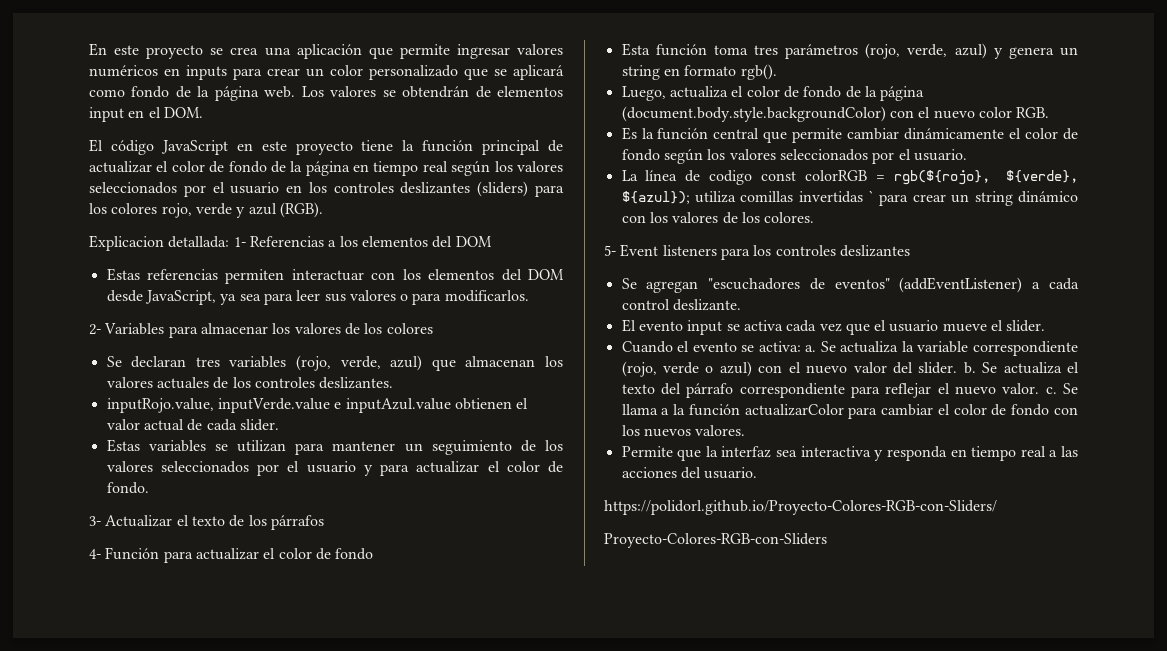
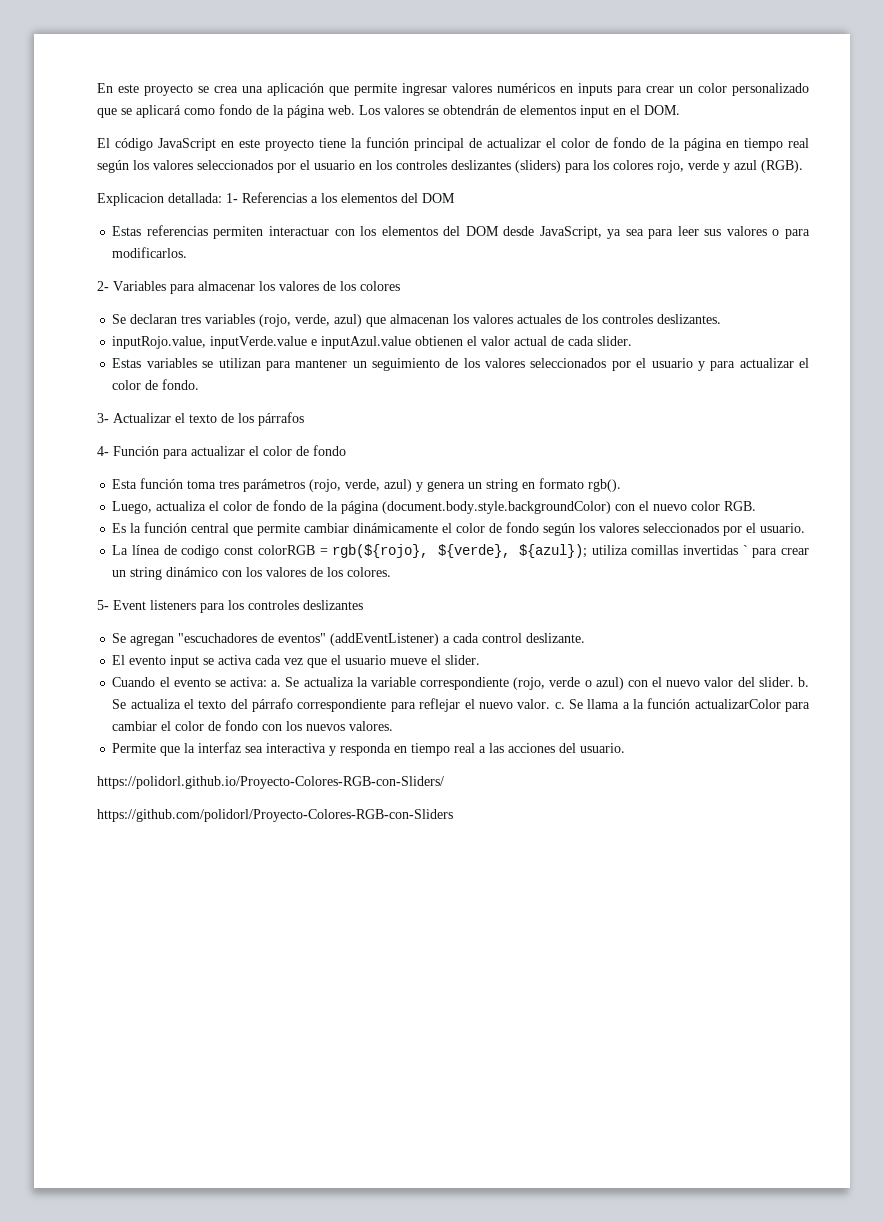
- Proyecto-Colores-RGB-con-Sliders
+ https://github.com/polidorl/Proyecto-Colores-RGB-con-Sliders

